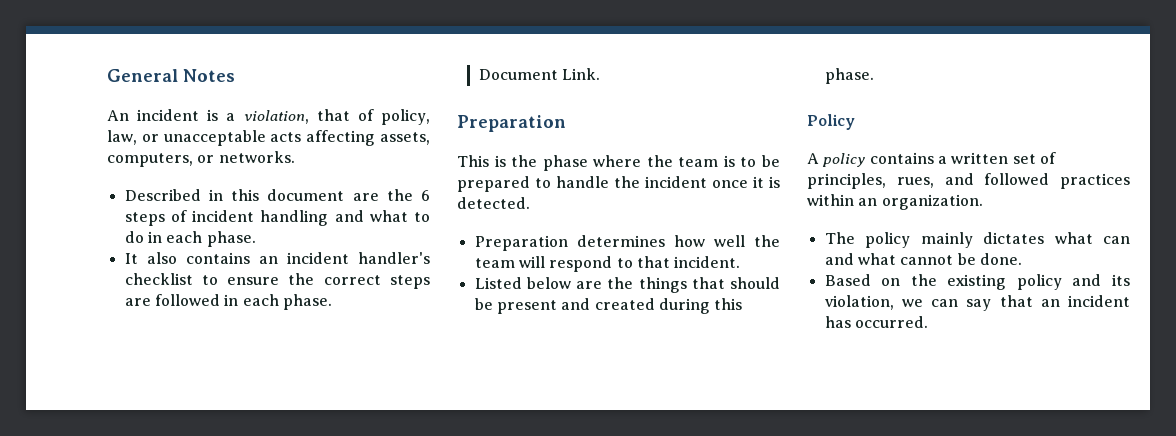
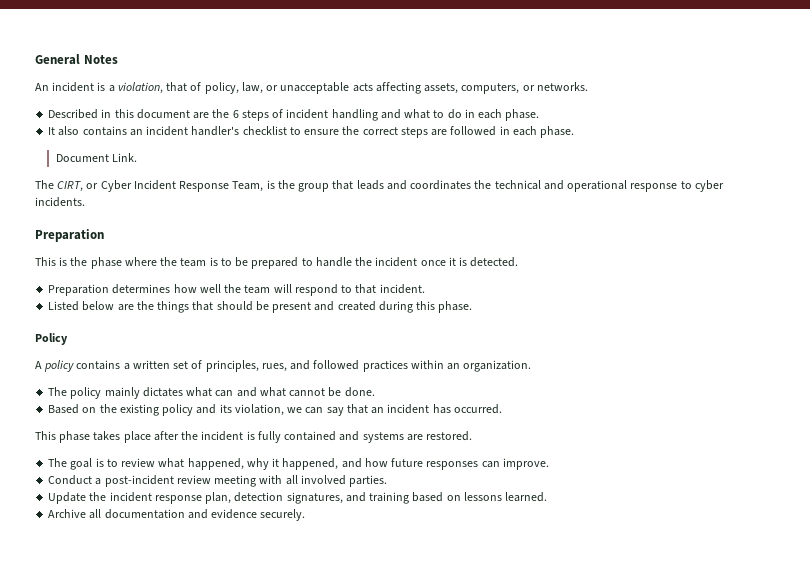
+ The CIRT, or Cyber Incident Response Team, is the group that leads and coordinates the technical and operational response to cyber incidents.
+ This phase takes place after the incident is fully contained and systems are restored.
+ The goal is to review what happened, why it happened, and how future responses can improve.
+ Conduct a post-incident review meeting with all involved parties.
+ Update the incident response plan, detection signatures, and training based on lessons learned.
+ Archive all documentation and evidence securely.

